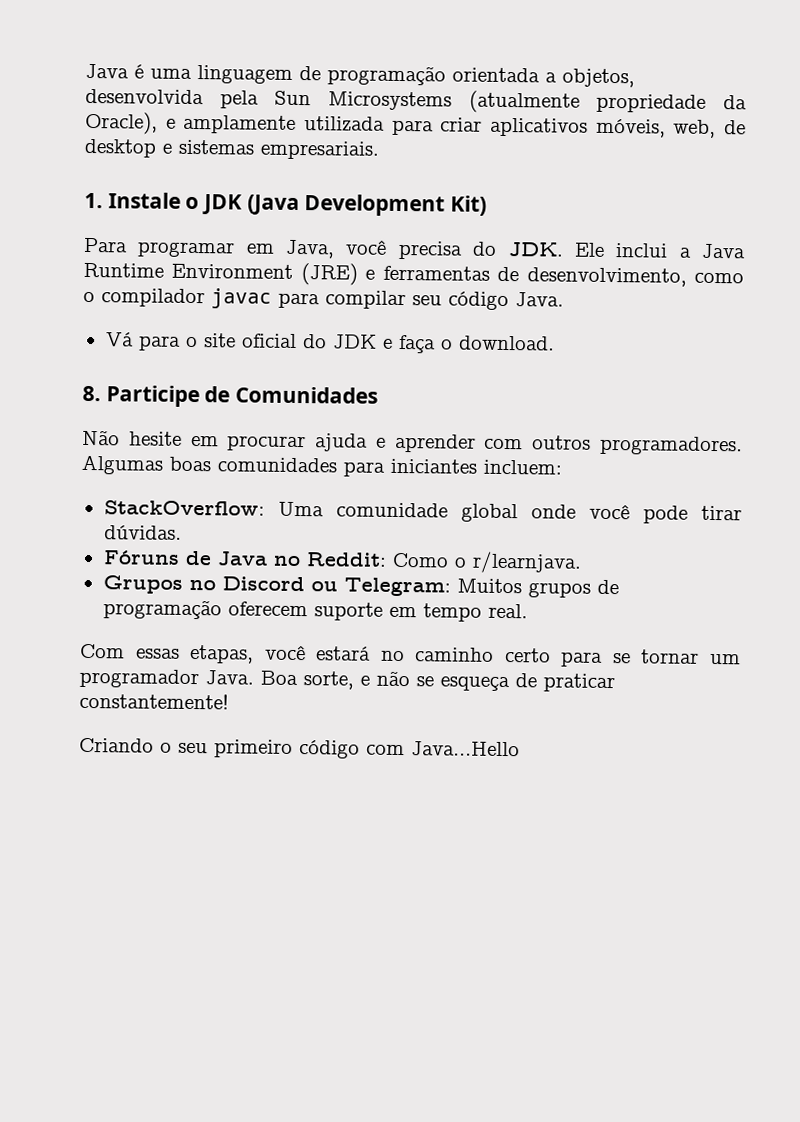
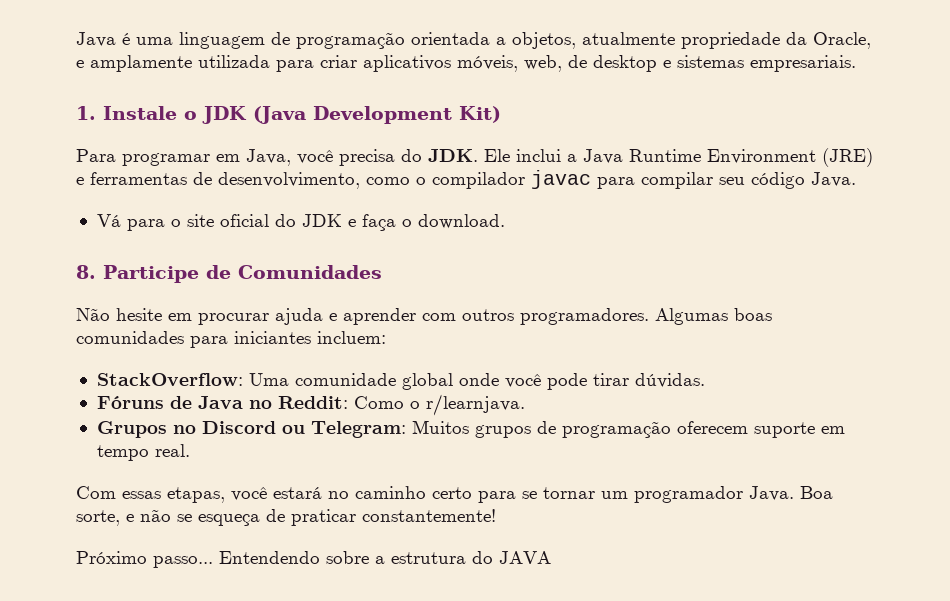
- Java é uma linguagem de programação orientada a objetos, desenvolvida pela Sun Microsystems (atualmente propriedade da Oracle), e amplamente utilizada para criar aplicativos móveis, web, de desktop e sistemas empresariais.
+ Java é uma linguagem de programação orientada a objetos, atualmente propriedade da Oracle, e amplamente utilizada para criar aplicativos móveis, web, de desktop e sistemas empresariais.
- Criando o seu primeiro código com Java...Hello
+ Próximo passo... Entendendo sobre a estrutura do JAVA

